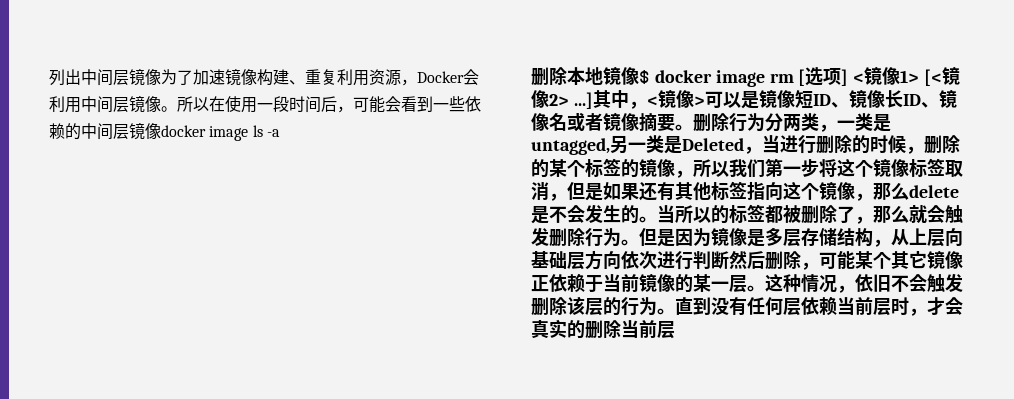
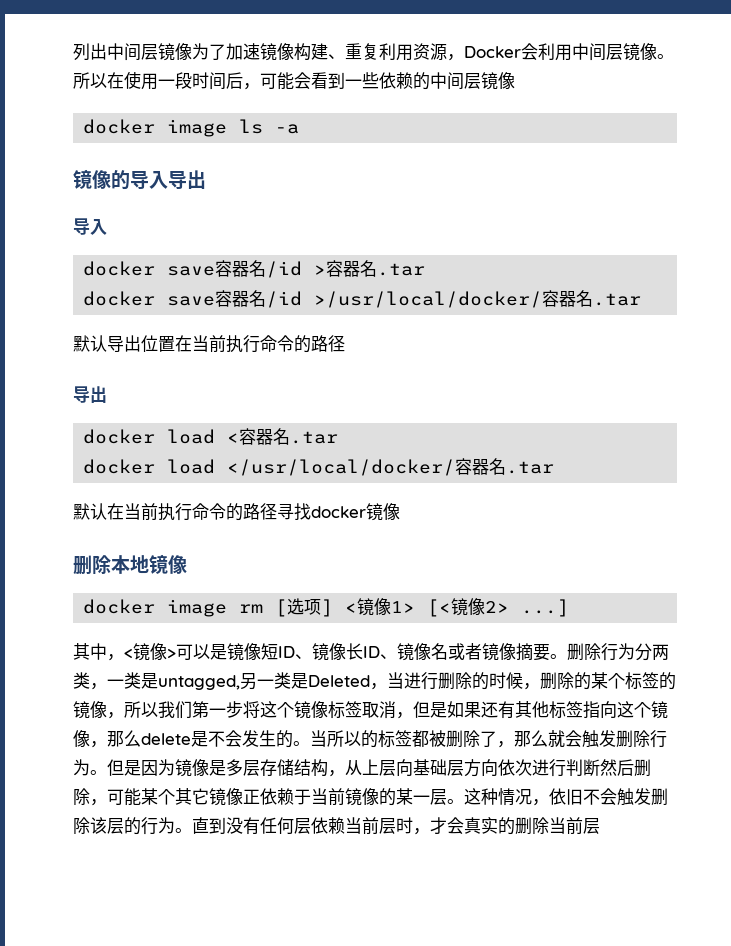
- 所以在使用一段时间后，可能会看到一些依赖的中间层镜像docker image ls -a
+ 所以在使用一段时间后，可能会看到一些依赖的中间层镜像
+ docker image ls -a
+ 镜像的导入导出
+ 导入
+ docker save容器名/id >容器名.tar
+ docker save容器名/id >/usr/local/docker/容器名.tar
+ 默认导出位置在当前执行命令的路径
+ 导出
+ docker load <容器名.tar
+ docker load </usr/local/docker/容器名.tar
+ 默认在当前执行命令的路径寻找docker镜像
- 删除本地镜像$ docker image rm [选项] <镜像1> [<镜像2> ...]其中，<镜像>可以是镜像短ID、镜像长ID、镜像名或者镜像摘要。
+ 删除本地镜像
+ docker image rm [选项] <镜像1> [<镜像2> ...]
+ 其中，<镜像>可以是镜像短ID、镜像长ID、镜像名或者镜像摘要。

